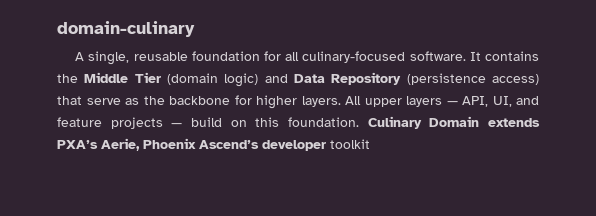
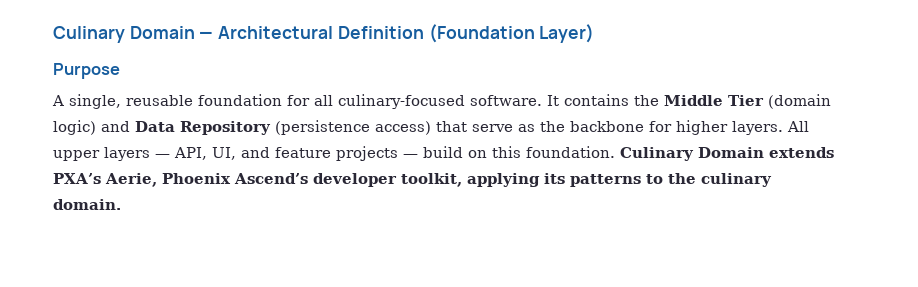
- domain-culinary
+ Culinary Domain — Architectural Definition (Foundation Layer)
+ Purpose
- Culinary Domain extends PXA’s Aerie, Phoenix Ascend’s developer toolkit
+ Culinary Domain extends PXA’s Aerie, Phoenix Ascend’s developer toolkit, applying its patterns to the culinary domain.

